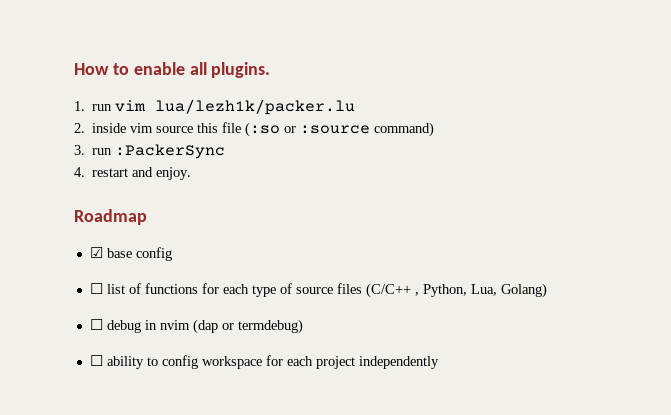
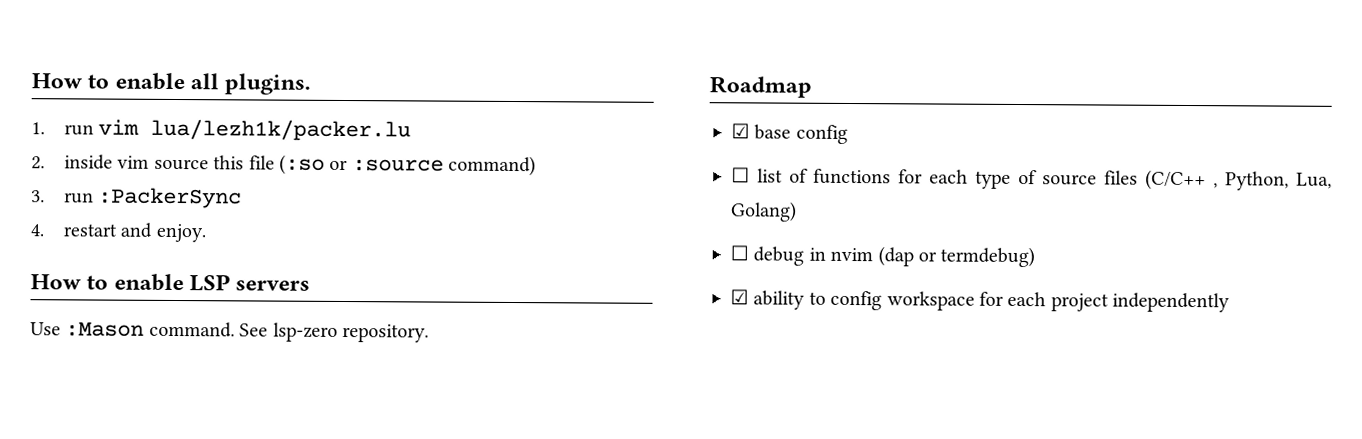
+ How to enable LSP servers
+ Use :Mason command. See lsp-zero repository.
- ☐ ability to config workspace for each project independently
+ ☑ ability to config workspace for each project independently

